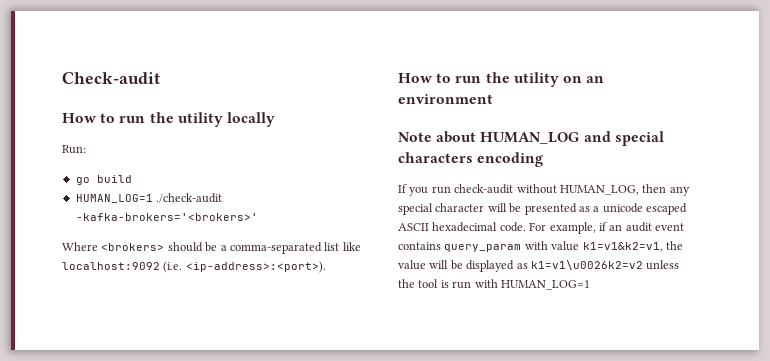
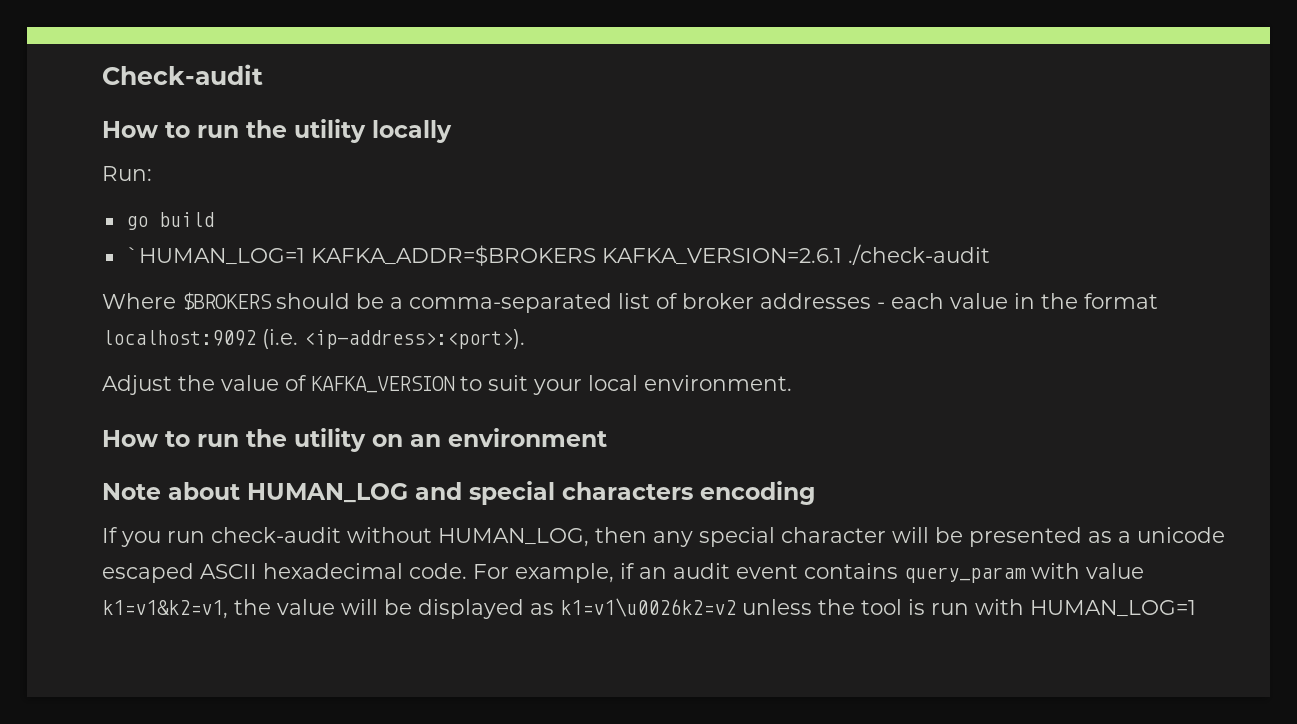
- HUMAN_LOG=1 ./check-audit -kafka-brokers='<brokers>'
+ `HUMAN_LOG=1 KAFKA_ADDR=$BROKERS KAFKA_VERSION=2.6.1 ./check-audit
- Where <brokers> should be a comma-separated list like localhost:9092 (i.e. <ip-address>:<port>).
+ Where $BROKERS should be a comma-separated list of broker addresses - each value in the format localhost:9092 (i.e. <ip-address>:<port>).
+ Adjust the value of KAFKA_VERSION to suit your local environment.

